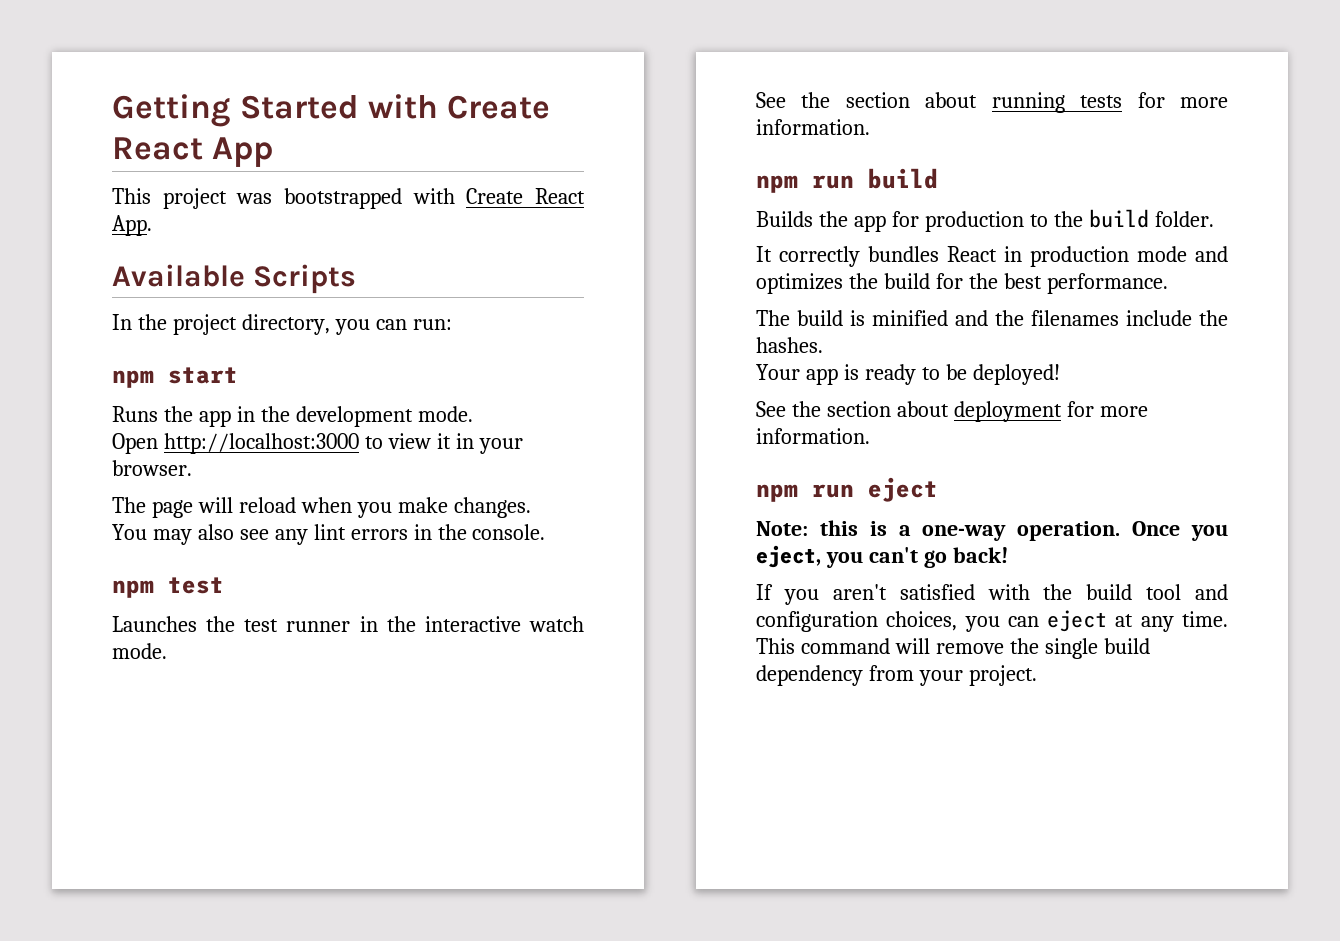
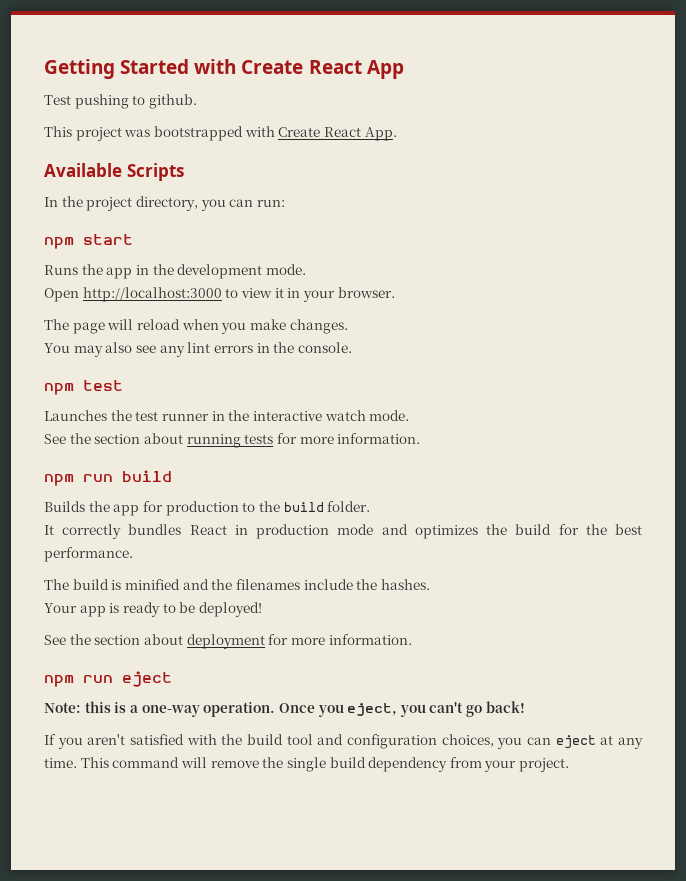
+ Test pushing to github.

